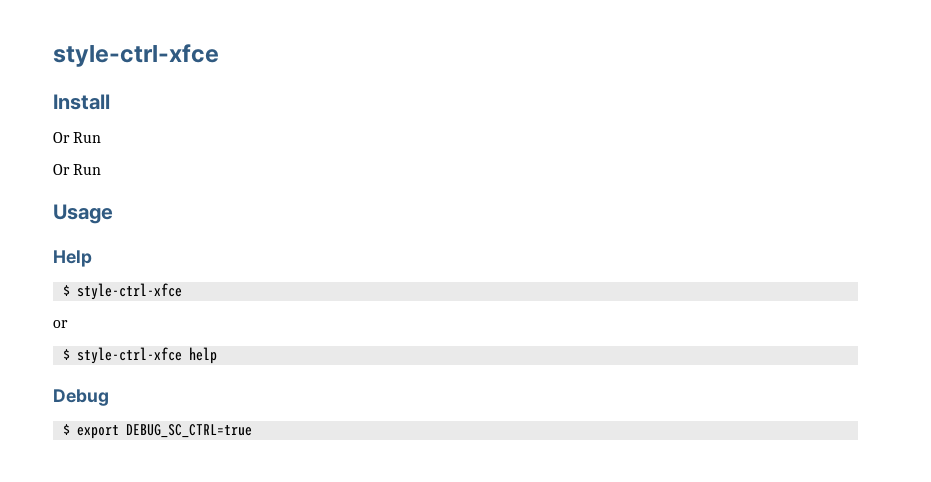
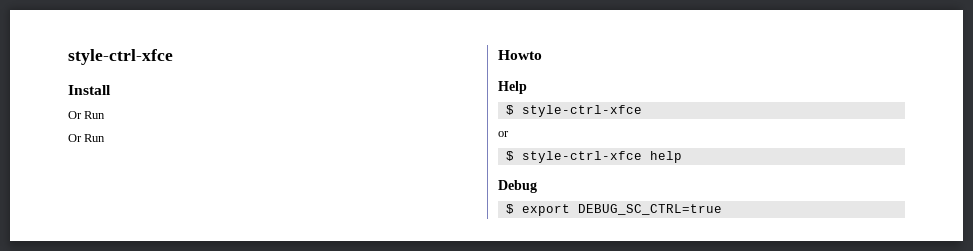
- Usage
+ Howto

